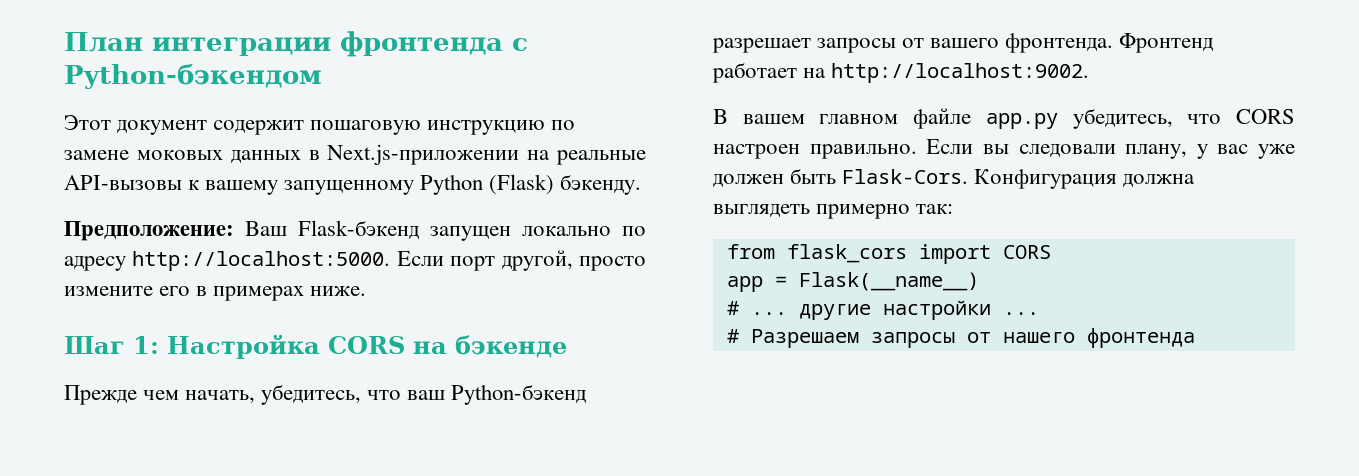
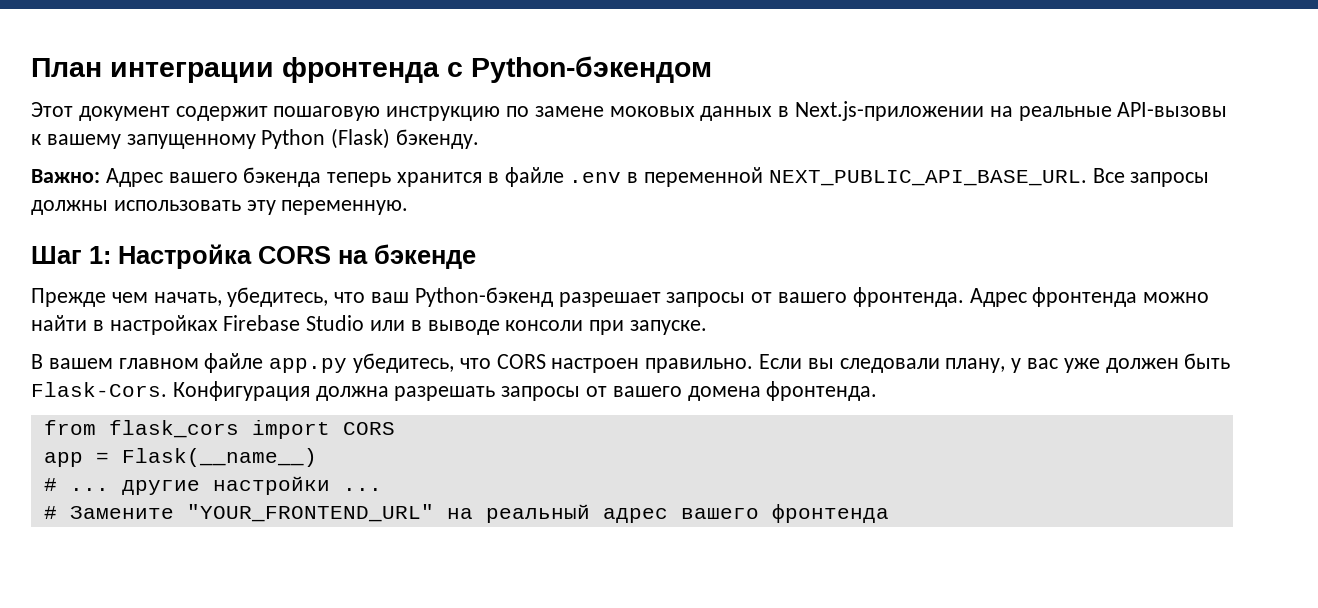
- Предположение: Ваш Flask-бэкенд запущен локально по адресу http://localhost:5000. Если порт другой, просто измените его в примерах ниже.
+ Важно: Адрес вашего бэкенда теперь хранится в файле .env в переменной NEXT_PUBLIC_API_BASE_URL. Все запросы должны использовать эту переменную.
- Фронтенд работает на http://localhost:9002.
+ Адрес фронтенда можно найти в настройках Firebase Studio или в выводе консоли при запуске.
- Конфигурация должна выглядеть примерно так:
+ Конфигурация должна разрешать запросы от вашего домена фронтенда.
- # Разрешаем запросы от нашего фронтенда
+ # Замените "YOUR_FRONTEND_URL" на реальный адрес вашего фронтенда

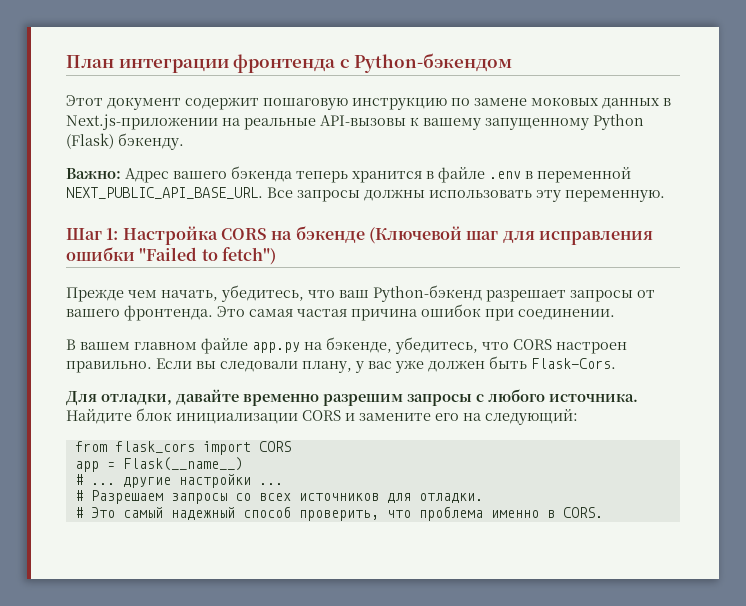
- Шаг 1: Настройка CORS на бэкенде
+ Шаг 1: Настройка CORS на бэкенде (Ключевой шаг для исправления ошибки "Failed to fetch")
- Адрес фронтенда можно найти в настройках Firebase Studio или в выводе консоли при запуске.
+ Это самая частая причина ошибок при соединении.
- В вашем главном файле app.py убедитесь, что CORS настроен правильно.
+ В вашем главном файле app.py на бэкенде, убедитесь, что CORS настроен правильно.
- Если вы следовали плану, у вас уже должен быть Flask-Cors. Конфигурация должна разрешать запросы от вашего домена фронтенда.
+ Если вы следовали плану, у вас уже должен быть Flask-Cors.
+ Для отладки, давайте временно разрешим запросы с любого источника. Найдите блок инициализации CORS и замените его на следующий:
- # Замените "YOUR_FRONTEND_URL" на реальный адрес вашего фронтенда
+ # Разрешаем запросы со всех источников для отладки.
+ # Это самый надежный способ проверить, что проблема именно в CORS.

